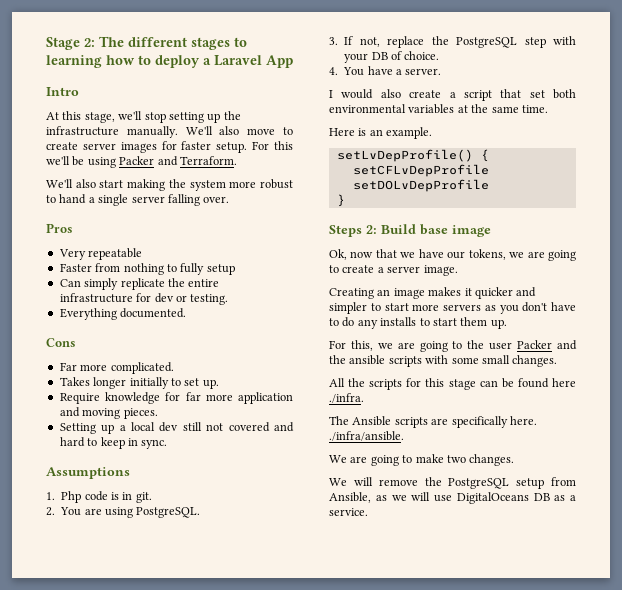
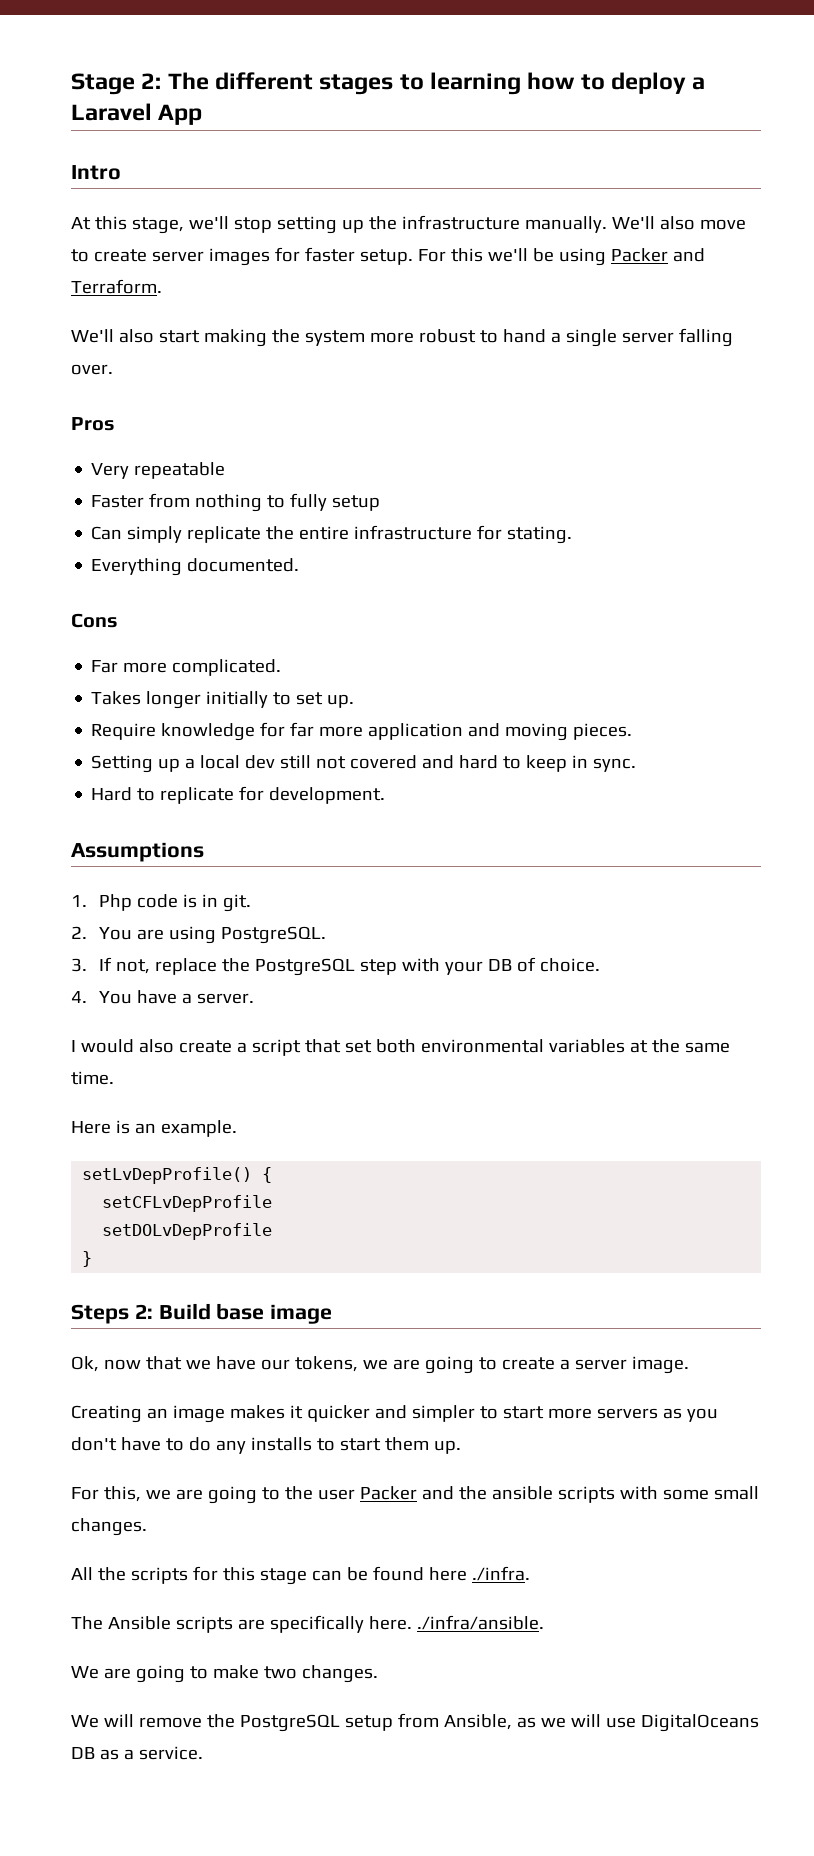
- Can simply replicate the entire infrastructure for dev or testing.
+ Can simply replicate the entire infrastructure for stating.
+ Hard to replicate for development.

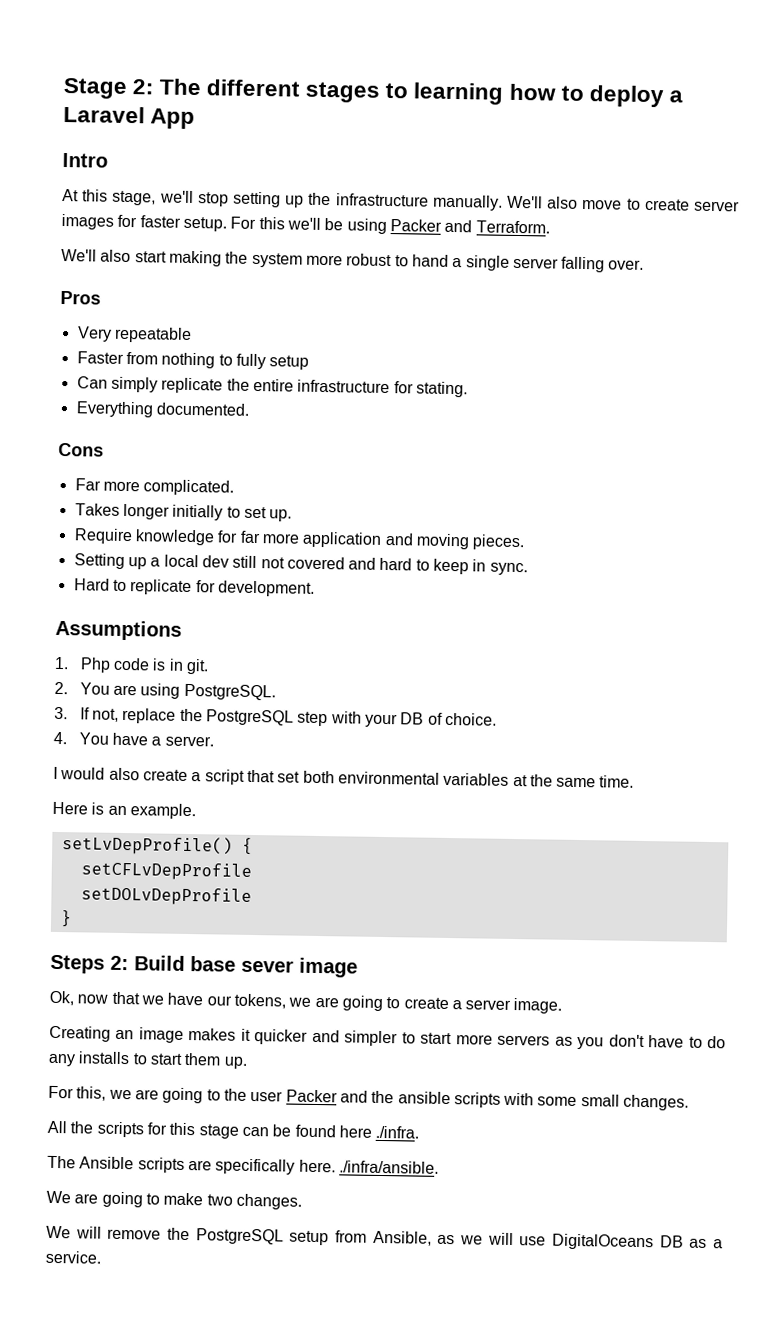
- Steps 2: Build base image
+ Steps 2: Build base sever image

